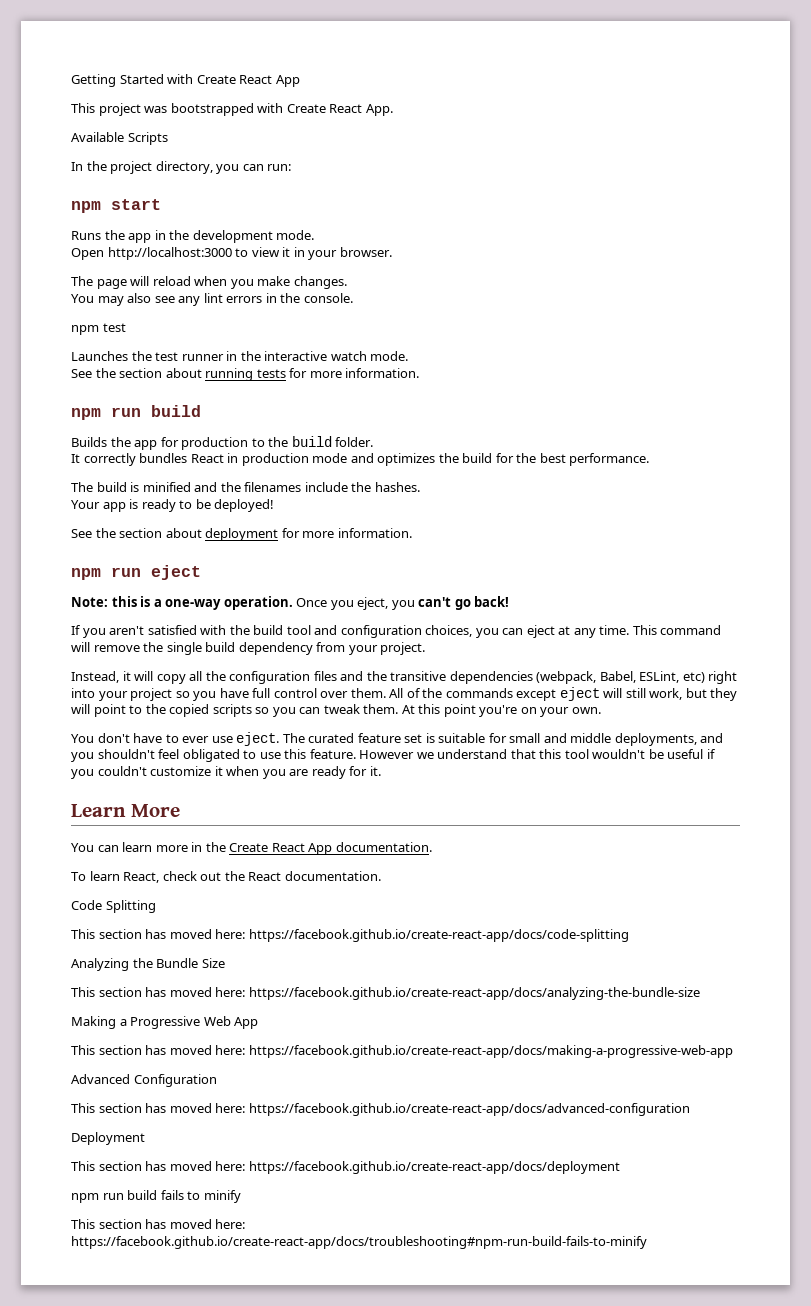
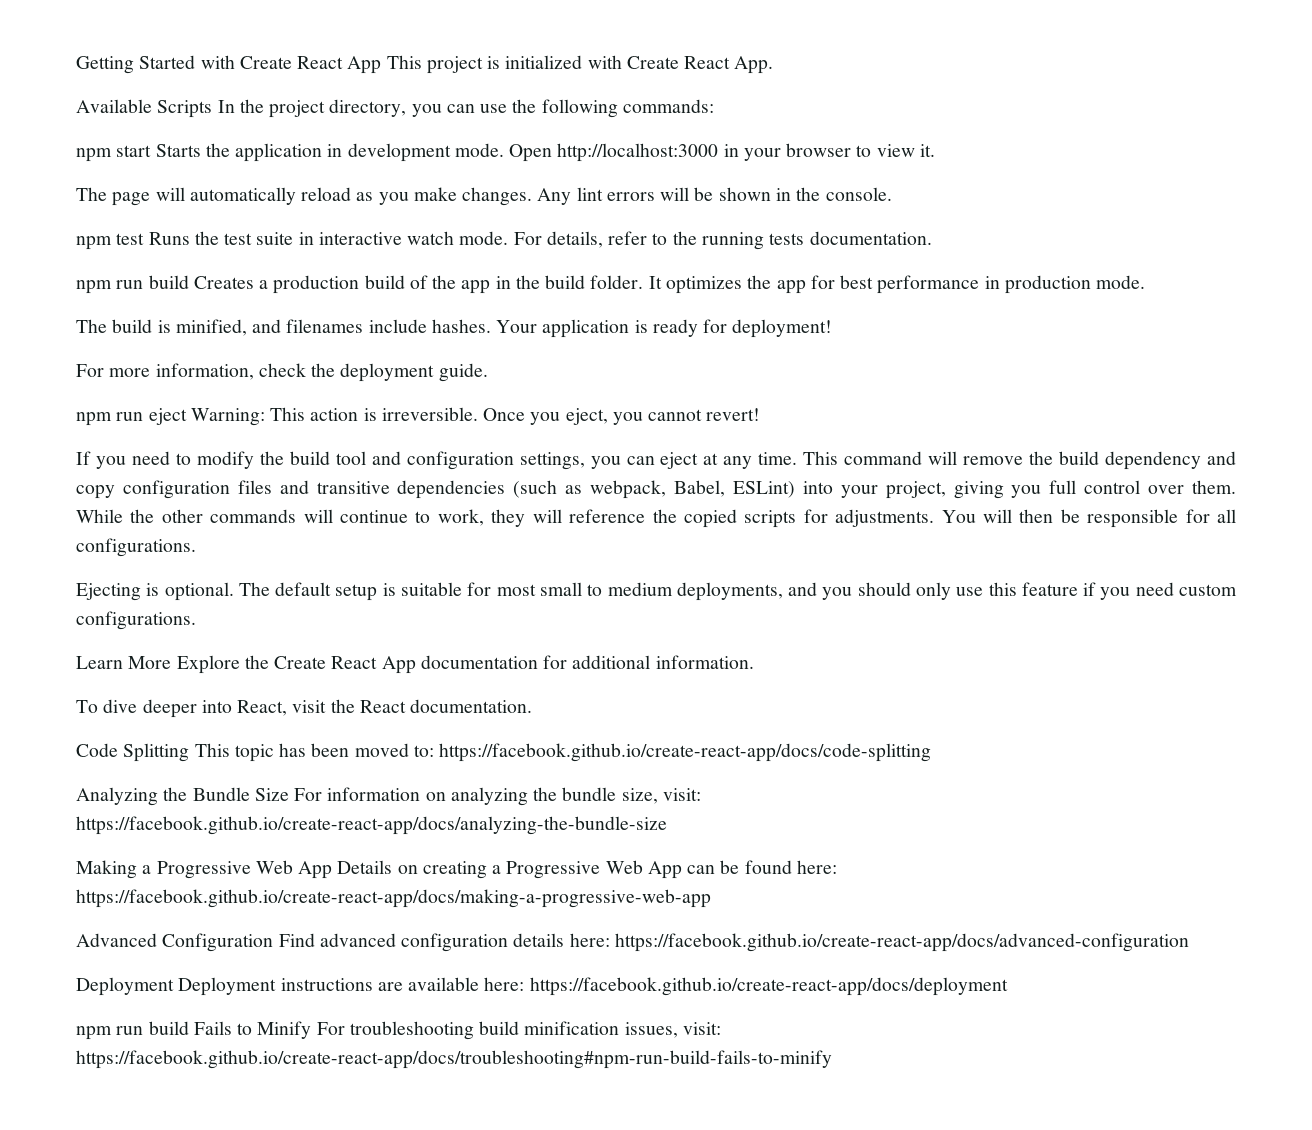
- Getting Started with Create React App
- This project was bootstrapped with Create React App.
+ Getting Started with Create React App This project is initialized with Create React App.
- Available Scripts
- In the project directory, you can run:
- npm start
- Runs the app in the development mode.
- Open http://localhost:3000 to view it in your browser.
+ Available Scripts In the project directory, you can use the following commands:
+ npm start Starts the application in development mode. Open http://localhost:3000 in your browser to view it.
- The page will reload when you make changes.
- You may also see any lint errors in the console.
+ The page will automatically reload as you make changes. Any lint errors will be shown in the console.
- npm test
- Launches the test runner in the interactive watch mode.
- See the section about running tests for more information.
- npm run build
- Builds the app for production to the build folder.
- It correctly bundles React in production mode and optimizes the build for the best performance.
+ npm test Runs the test suite in interactive watch mode. For details, refer to the running tests documentation.
+ npm run build Creates a production build of the app in the build folder. It optimizes the app for best performance in production mode.
- The build is minified and the filenames include the hashes.
- Your app is ready to be deployed!
- See the section about deployment for more information.
- npm run eject
- Note: this is a one-way operation.
+ The build is minified, and filenames include hashes. Your application is ready for deployment!
+ For more information, check the deployment guide.
+ npm run eject Warning: This action is irreversible.
- Once you eject, you can't go back!
+ Once you eject, you cannot revert!
- If you aren't satisfied with the build tool and configuration choices, you can eject at any time.
+ If you need to modify the build tool and configuration settings, you can eject at any time.
- This command will remove the single build dependency from your project.
- Instead, it will copy all the configuration files and the transitive dependencies (webpack, Babel, ESLint, etc) right into your project so you have full control over them. All of the commands except eject will still work, but they will point to the copied scripts so you can tweak them. At this point you're on your own.
- You don't have to ever use eject. The curated feature set is suitable for small and middle deployments, and you shouldn't feel obligated to use this feature. However we understand that this tool wouldn't be useful if you couldn't customize it when you are ready for it.
- Learn More
- You can learn more in the Create React App documentation.
- To learn React, check out the React documentation.
+ This command will remove the build dependency and copy configuration files and transitive dependencies (such as webpack, Babel, ESLint) into your project, giving you full control over them. While the other commands will continue to work, they will reference the copied scripts for adjustments. You will then be responsible for all configurations.
+ Ejecting is optional. The default setup is suitable for most small to medium deployments, and you should only use this feature if you need custom configurations.
+ Learn More Explore the Create React App documentation for additional information.
+ To dive deeper into React, visit the React documentation.
- Code Splitting
- This section has moved here: https://facebook.github.io/create-react-app/docs/code-splitting
+ Code Splitting This topic has been moved to: https://facebook.github.io/create-react-app/docs/code-splitting
- Analyzing the Bundle Size
- This section has moved here: https://facebook.github.io/create-react-app/docs/analyzing-the-bundle-size
+ Analyzing the Bundle Size For information on analyzing the bundle size, visit: https://facebook.github.io/create-react-app/docs/analyzing-the-bundle-size
- Making a Progressive Web App
- This section has moved here: https://facebook.github.io/create-react-app/docs/making-a-progressive-web-app
+ Making a Progressive Web App Details on creating a Progressive Web App can be found here: https://facebook.github.io/create-react-app/docs/making-a-progressive-web-app
- Advanced Configuration
- This section has moved here: https://facebook.github.io/create-react-app/docs/advanced-configuration
+ Advanced Configuration Find advanced configuration details here: https://facebook.github.io/create-react-app/docs/advanced-configuration
- Deployment
- This section has moved here: https://facebook.github.io/create-react-app/docs/deployment
+ Deployment Deployment instructions are available here: https://facebook.github.io/create-react-app/docs/deployment
- npm run build fails to minify
- This section has moved here: https://facebook.github.io/create-react-app/docs/troubleshooting#npm-run-build-fails-to-minify
+ npm run build Fails to Minify For troubleshooting build minification issues, visit: https://facebook.github.io/create-react-app/docs/troubleshooting#npm-run-build-fails-to-minify

